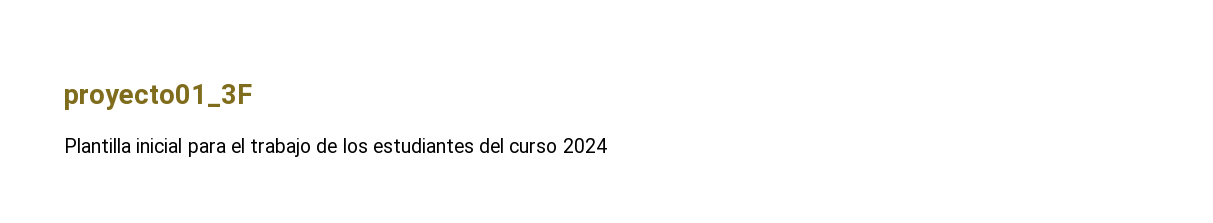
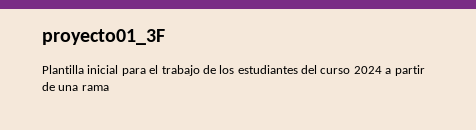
- Plantilla inicial para el trabajo de los estudiantes del curso 2024
+ Plantilla inicial para el trabajo de los estudiantes del curso 2024 a partir de una rama

